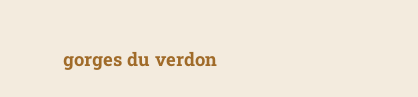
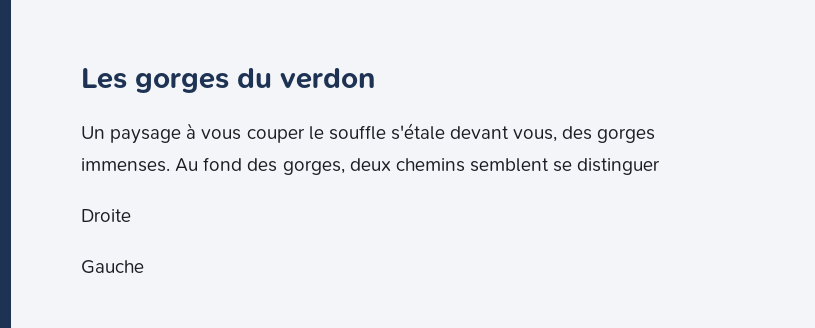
- gorges du verdon
+ Les gorges du verdon
+ Un paysage à vous couper le souffle s'étale devant vous, des gorges immenses. Au fond des gorges, deux chemins semblent se distinguer
+ Droite
+ Gauche

